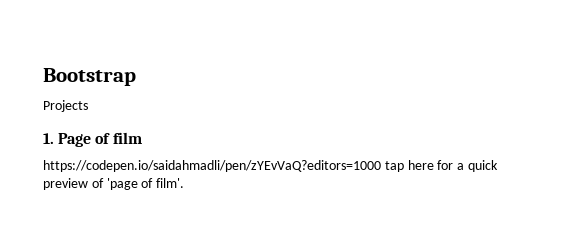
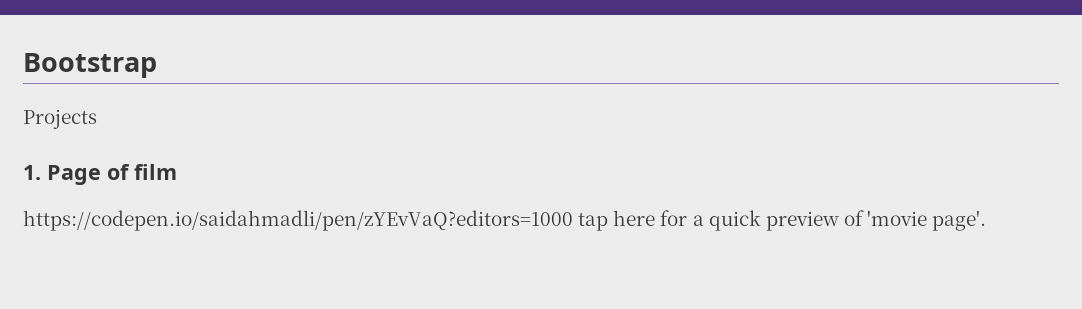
- https://codepen.io/saidahmadli/pen/zYEvVaQ?editors=1000 tap here for a quick preview of 'page of film'.
+ https://codepen.io/saidahmadli/pen/zYEvVaQ?editors=1000 tap here for a quick preview of 'movie page'.

